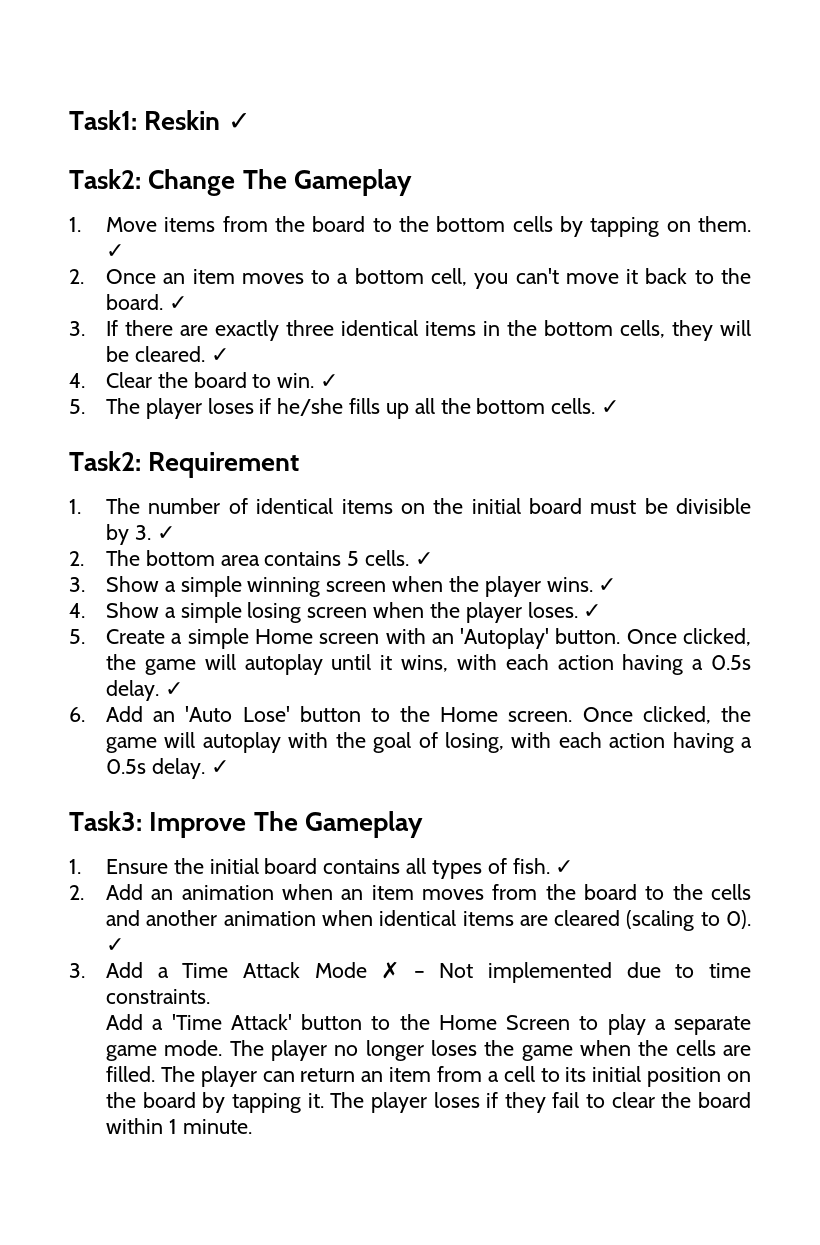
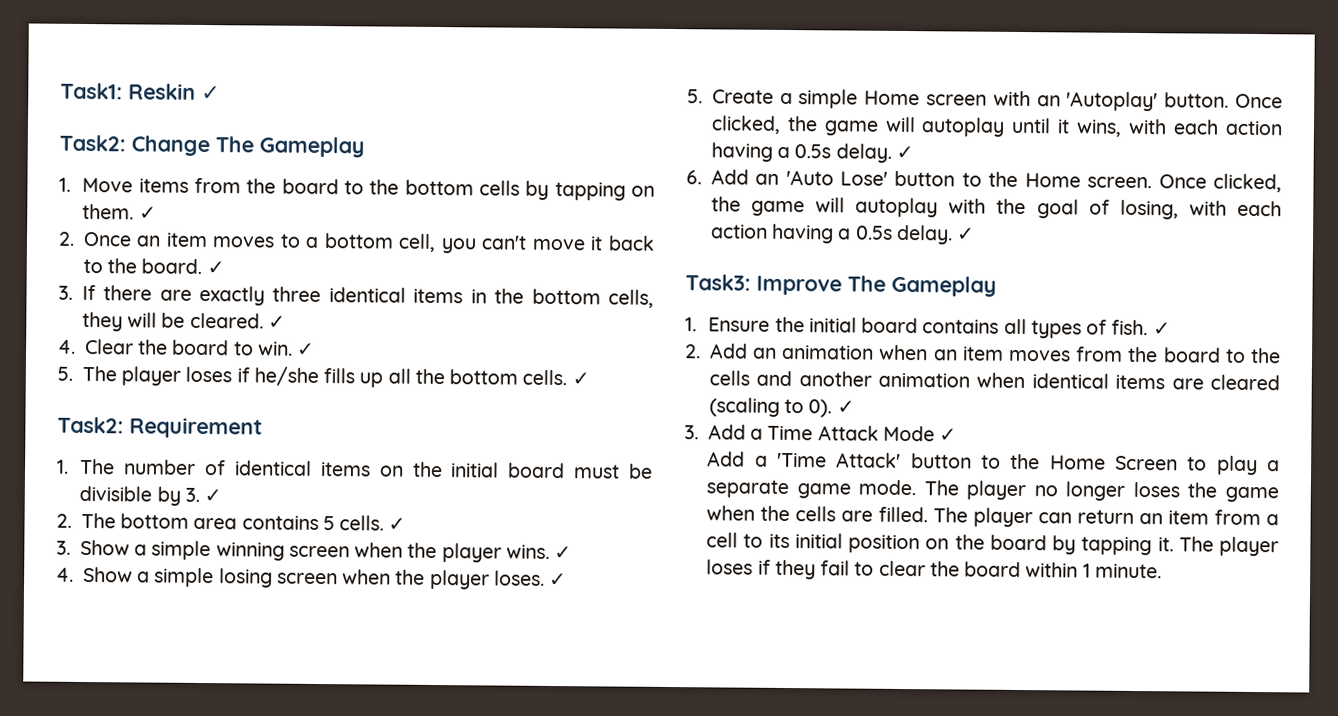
- 3. Add a Time Attack Mode ✗ – Not implemented due to time constraints.
+ 3. Add a Time Attack Mode ✓

